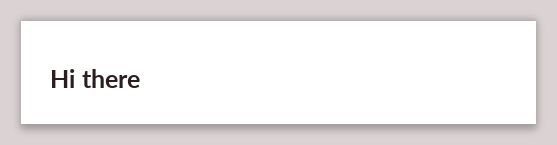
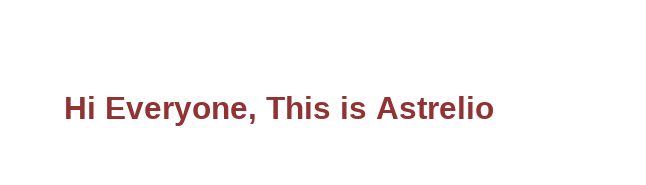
- Hi there
+ Hi Everyone, This is Astrelio

